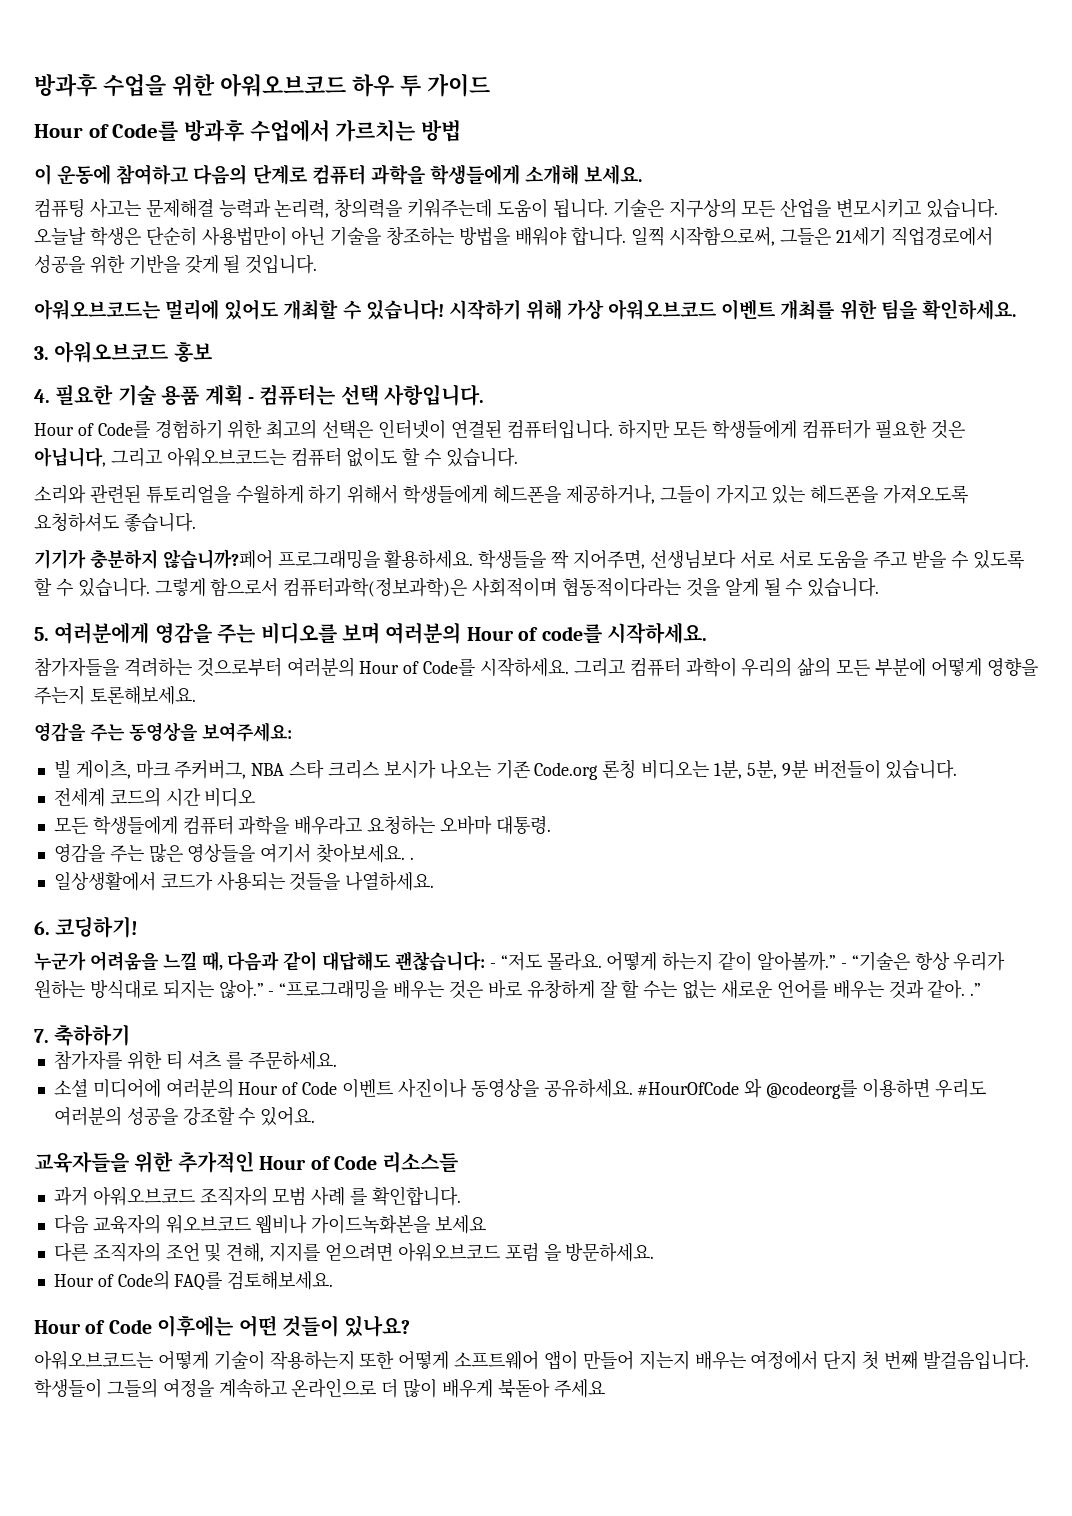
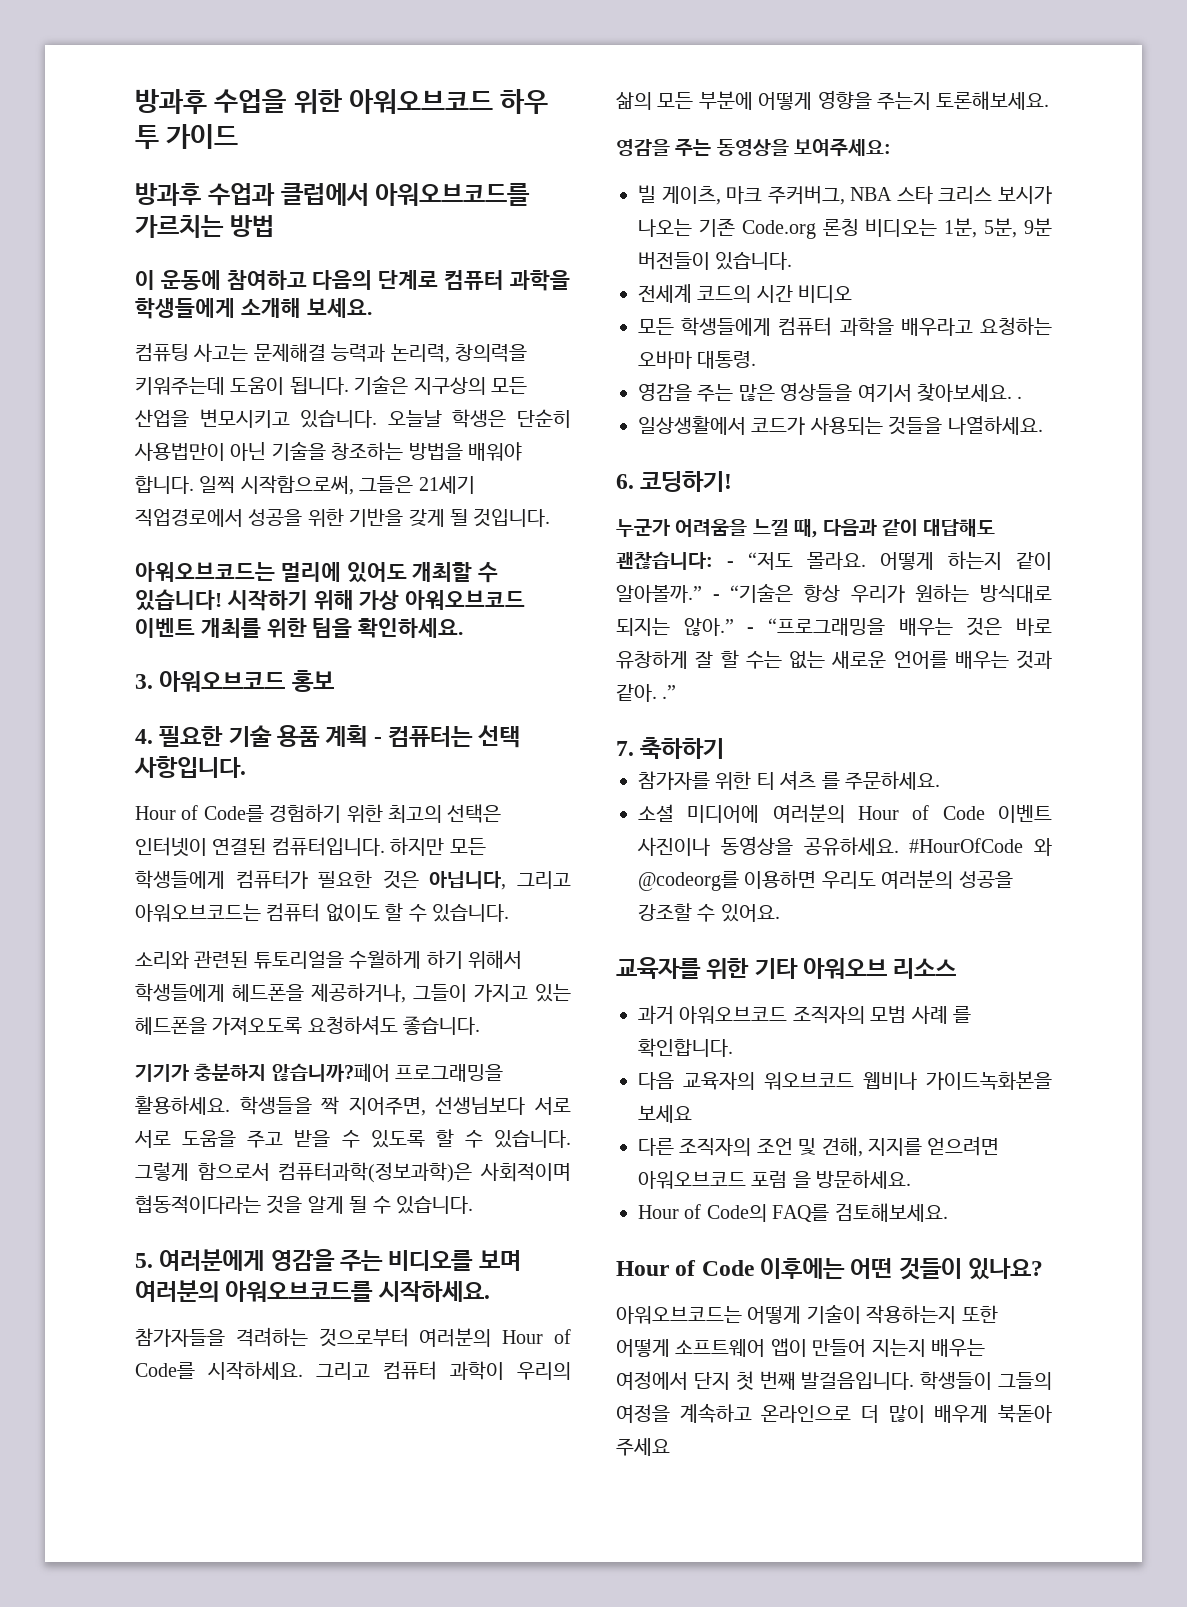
- Hour of Code를 방과후 수업에서 가르치는 방법
+ 방과후 수업과 클럽에서 아워오브코드를 가르치는 방법
- 5. 여러분에게 영감을 주는 비디오를 보며 여러분의 Hour of code를 시작하세요.
+ 5. 여러분에게 영감을 주는 비디오를 보며 여러분의 아워오브코드를 시작하세요.
- 교육자들을 위한 추가적인 Hour of Code 리소스들
+ 교육자를 위한 기타 아워오브 리소스

